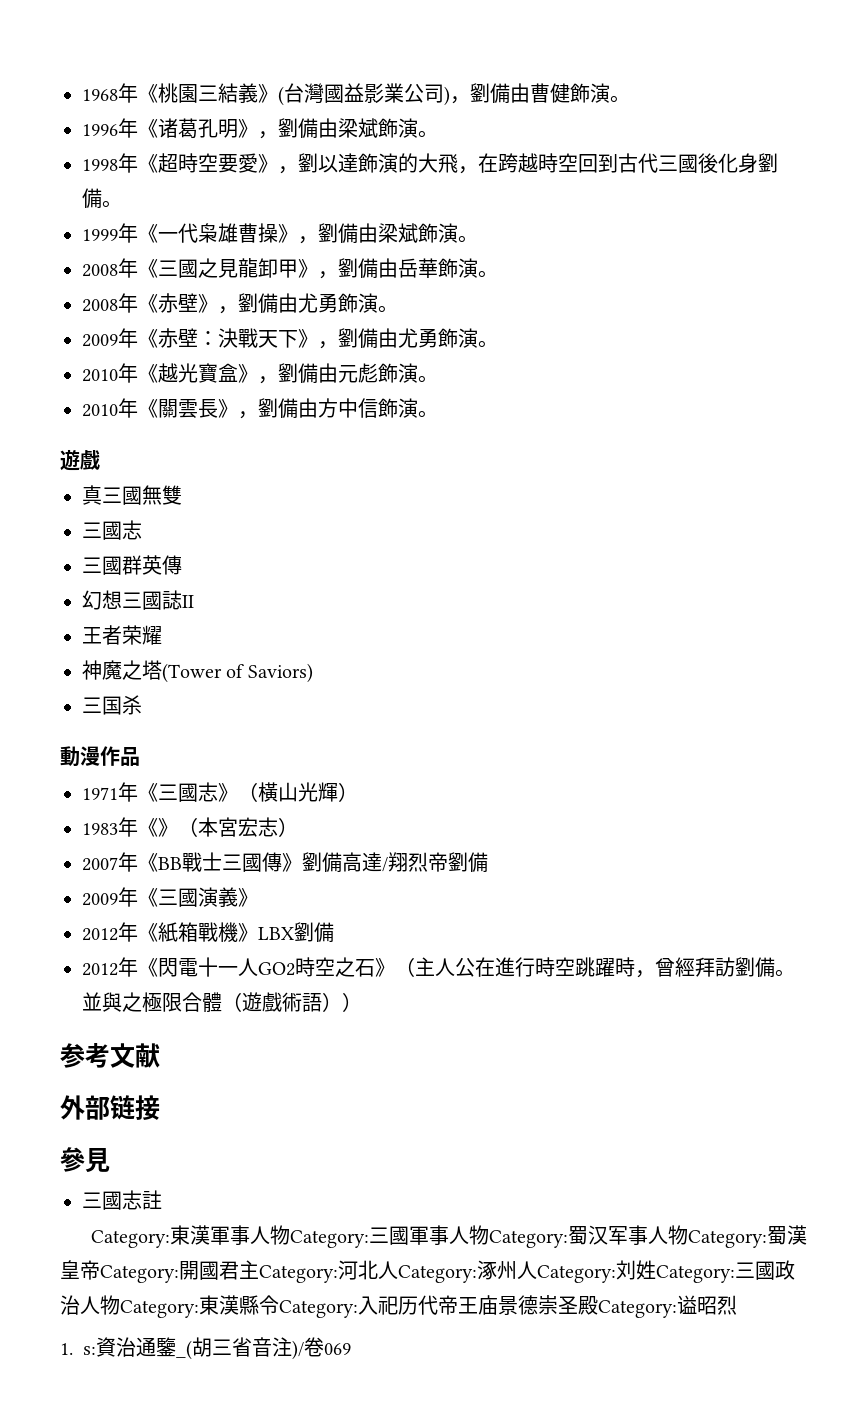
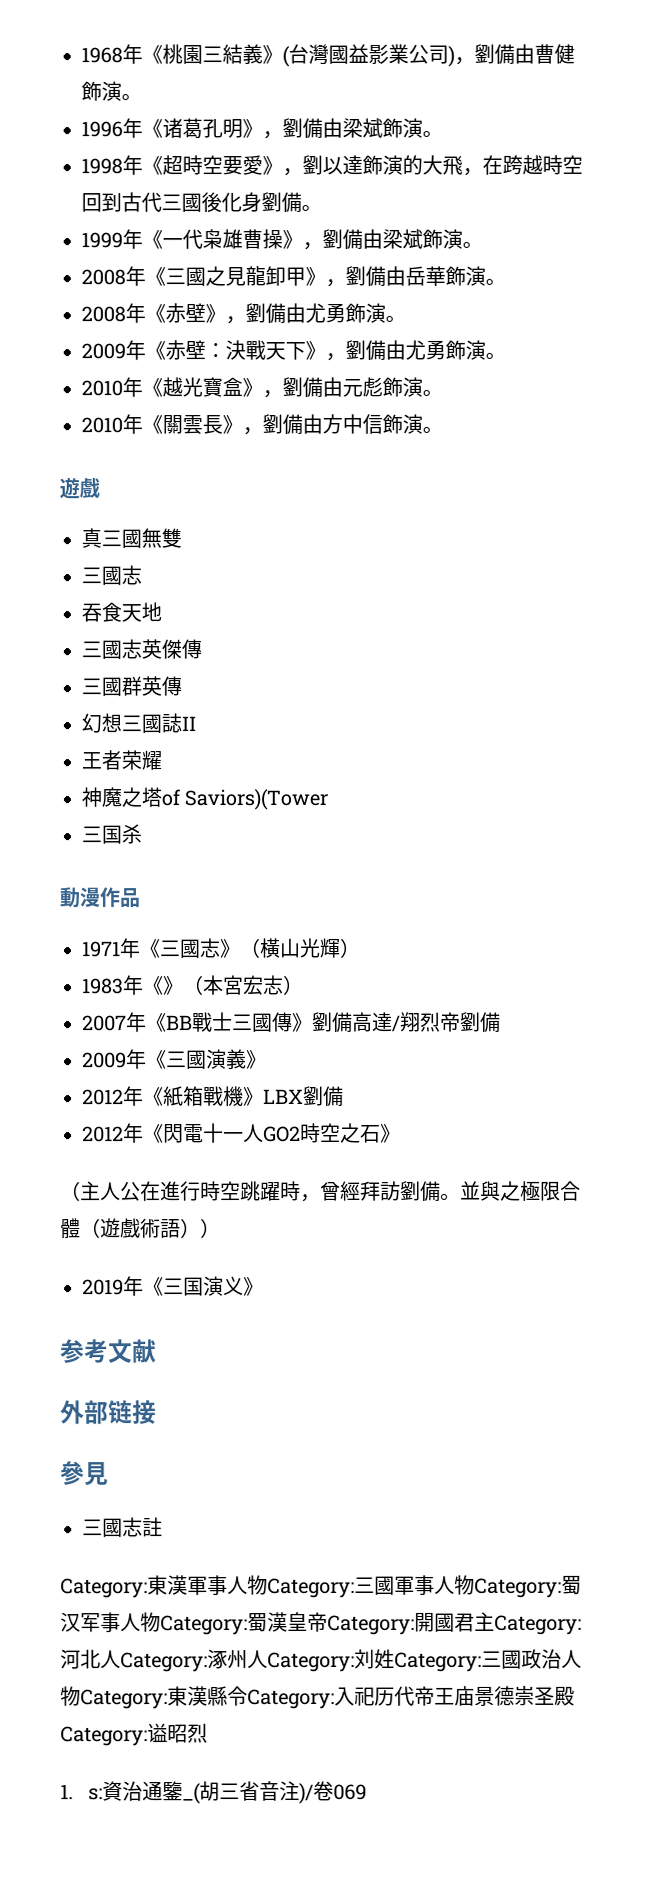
+ 吞食天地
+ 三國志英傑傳
- 神魔之塔(Tower of Saviors)
+ 神魔之塔of Saviors)(Tower
- 2012年《閃電十一人GO2時空之石》（主人公在進行時空跳躍時，曾經拜訪劉備。
+ 2012年《閃電十一人GO2時空之石》
+ （主人公在進行時空跳躍時，曾經拜訪劉備。
+ 2019年《三国演义》

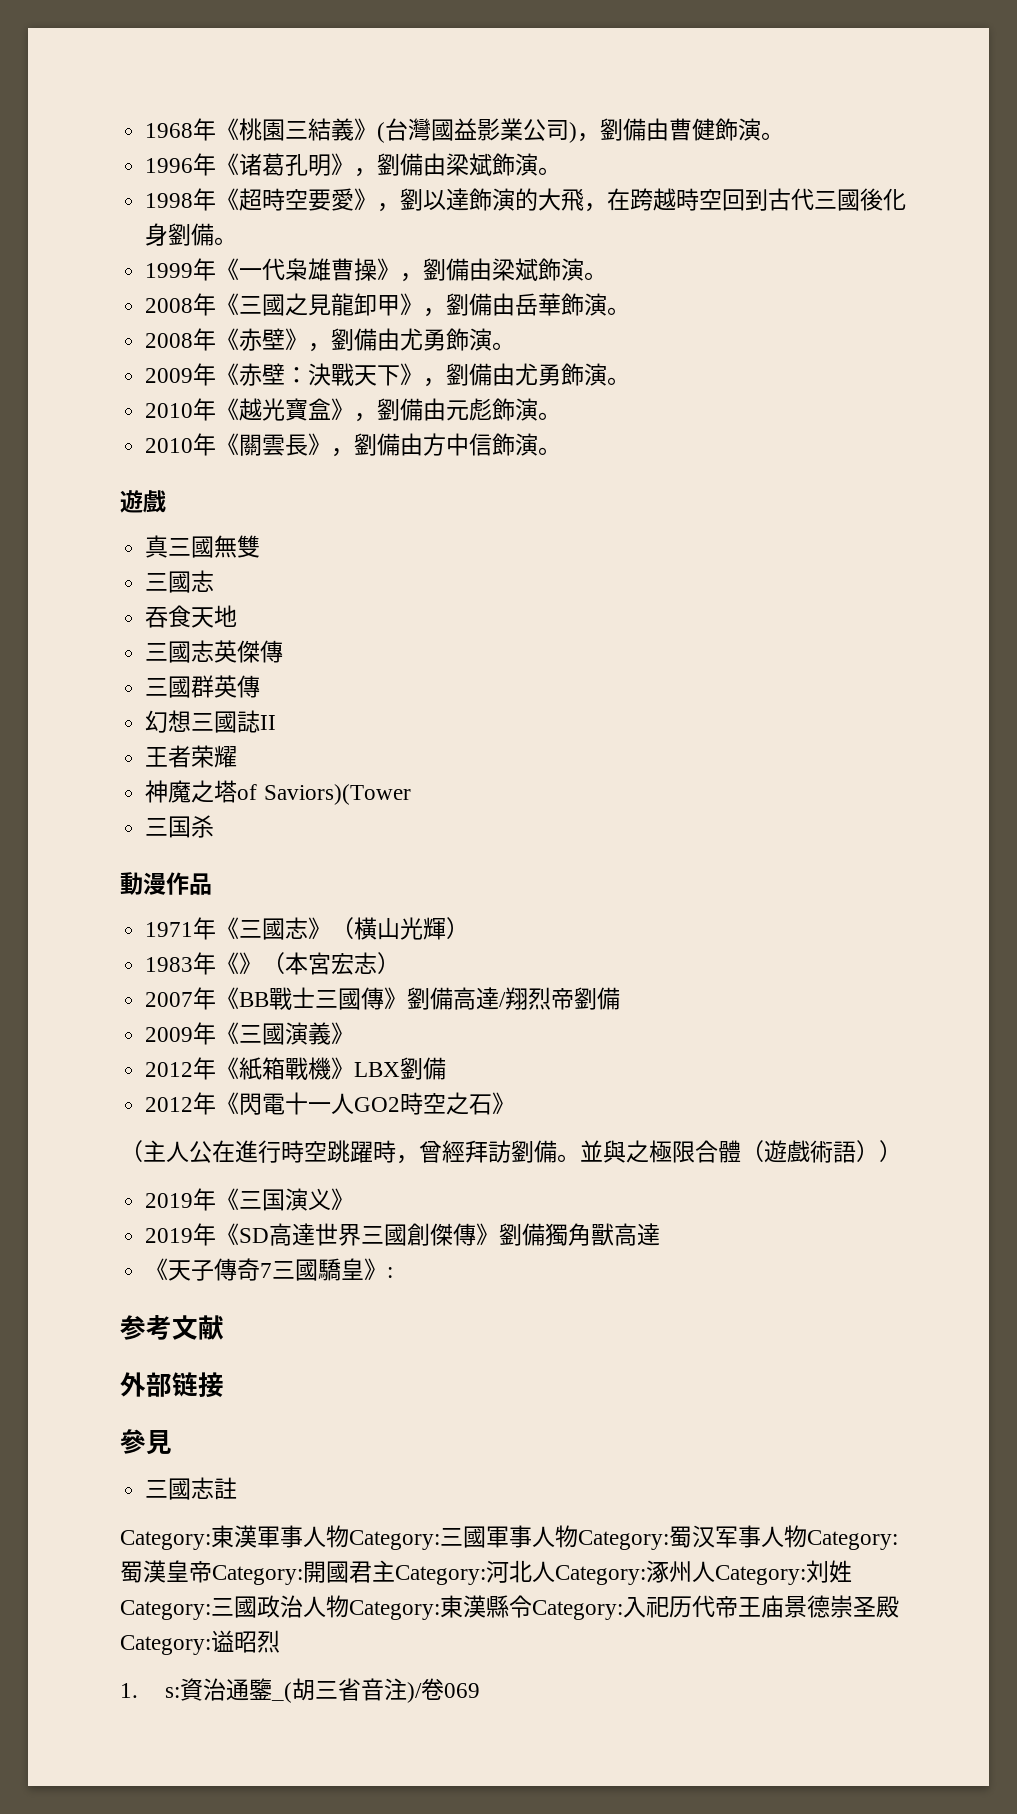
+ 2019年《SD高達世界三國創傑傳》劉備獨角獸高達
+ 《天子傳奇7三國驕皇》:

